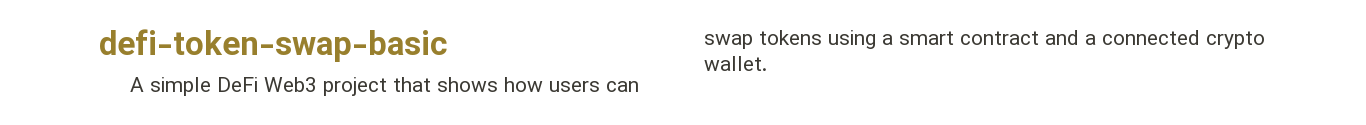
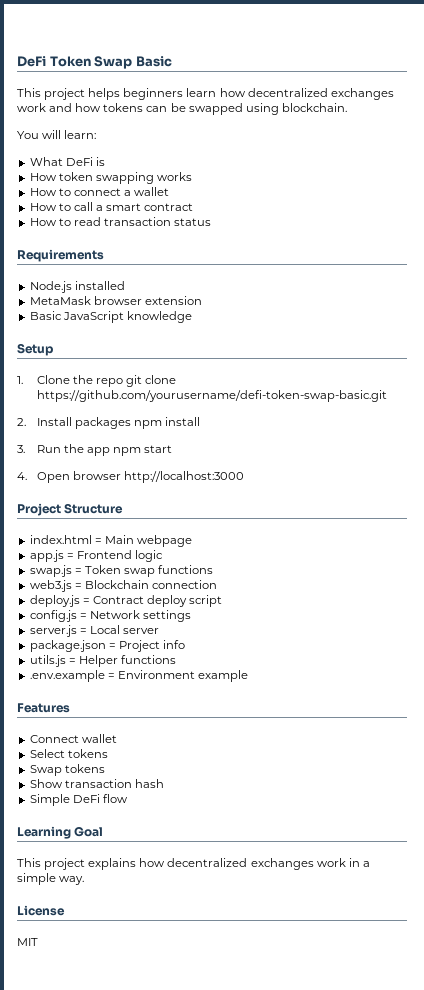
- defi-token-swap-basic
- A simple DeFi Web3 project that shows how users can swap tokens using a smart contract and a connected crypto wallet.
+ DeFi Token Swap Basic
+ This project helps beginners learn how decentralized exchanges work and how tokens can be swapped using blockchain.
+ You will learn:
+ What DeFi is
+ How token swapping works
+ How to connect a wallet
+ How to call a smart contract
+ How to read transaction status
+ Requirements
+ Node.js installed
+ MetaMask browser extension
+ Basic JavaScript knowledge
+ Setup
+ 1. Clone the repo git clone https://github.com/yourusername/defi-token-swap-basic.git
+ 2. Install packages npm install
+ 3. Run the app npm start
+ 4. Open browser http://localhost:3000
+ Project Structure
+ index.html = Main webpage
+ app.js = Frontend logic
+ swap.js = Token swap functions
+ web3.js = Blockchain connection
+ deploy.js = Contract deploy script
+ config.js = Network settings
+ server.js = Local server
+ package.json = Project info
+ utils.js = Helper functions
+ .env.example = Environment example
+ Features
+ Connect wallet
+ Select tokens
+ Swap tokens
+ Show transaction hash
+ Simple DeFi flow
+ Learning Goal
+ This project explains how decentralized exchanges work in a simple way.
+ License
+ MIT

